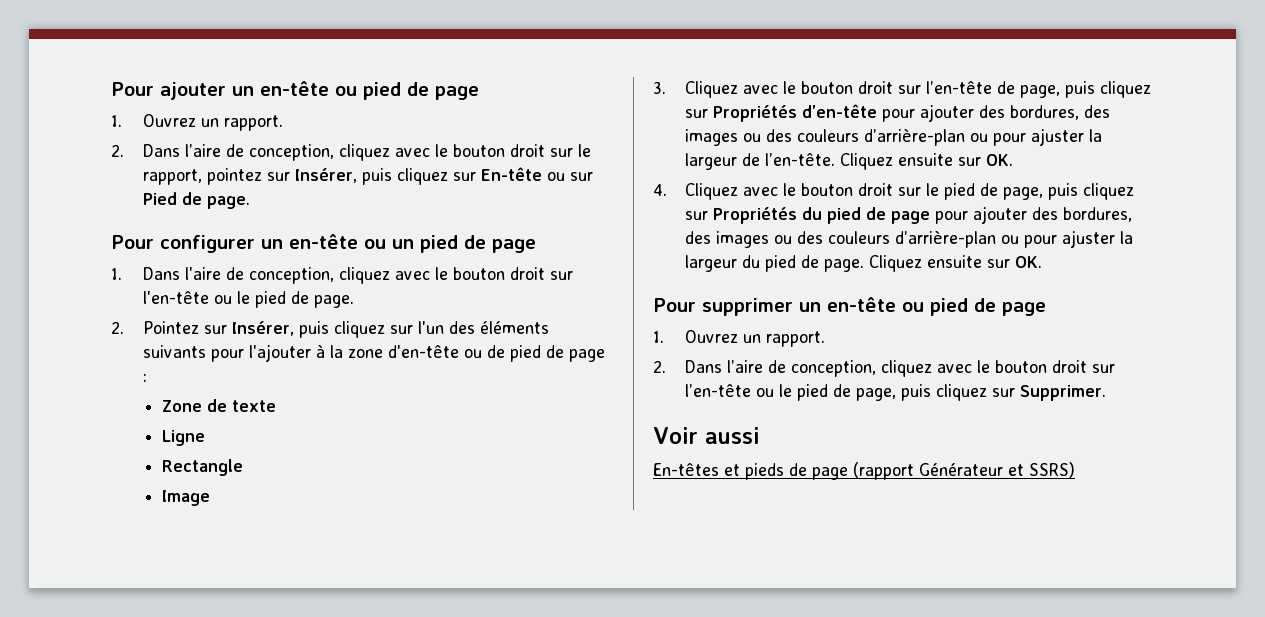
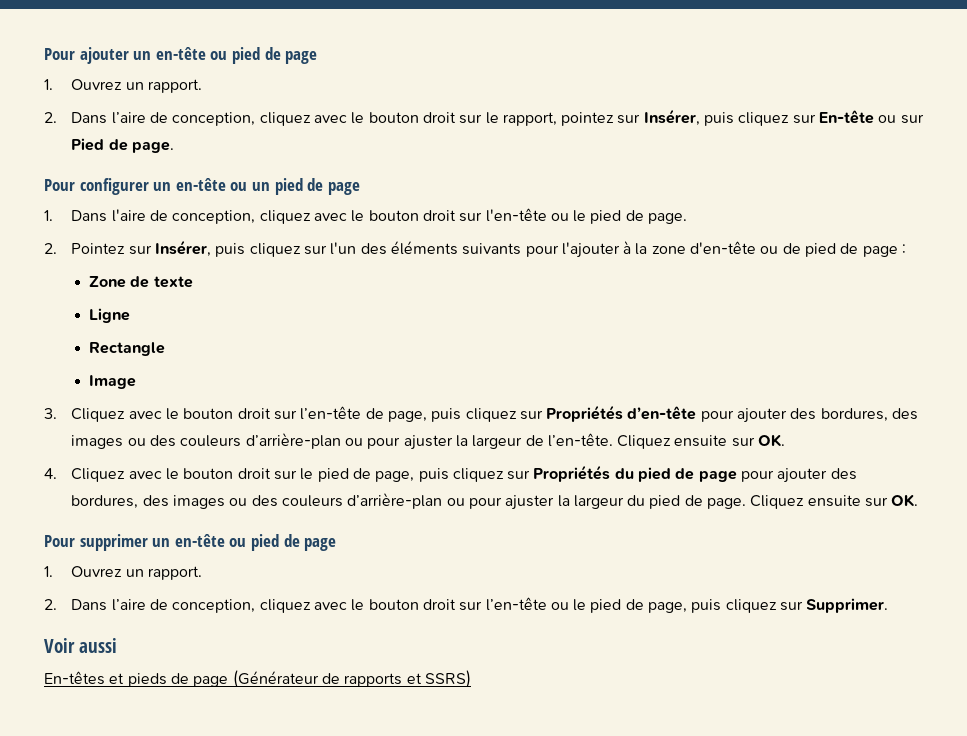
- En-têtes et pieds de page (rapport Générateur et SSRS)
+ En-têtes et pieds de page (Générateur de rapports et SSRS)

